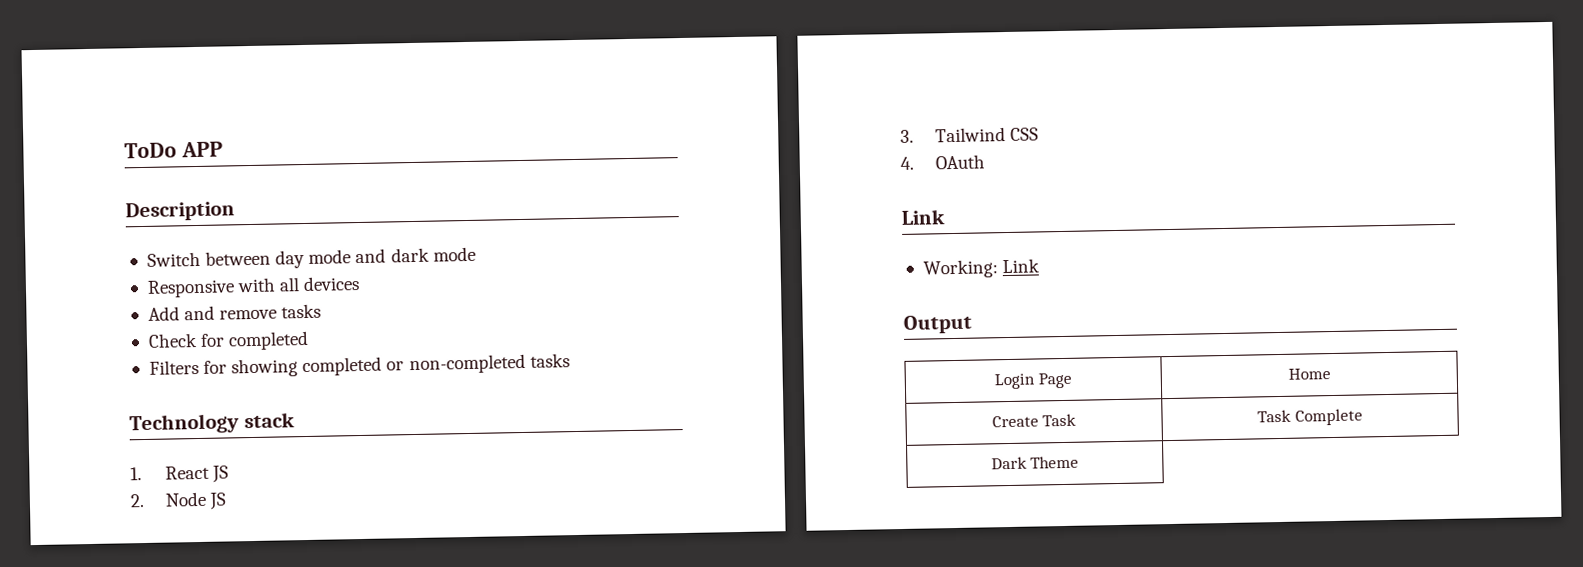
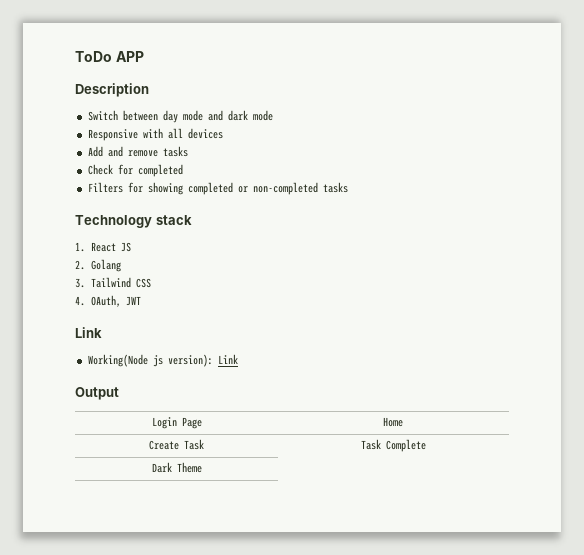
- 2. Node JS
+ 2. Golang
- 4. OAuth
+ 4. OAuth, JWT
  Link
- Working: Link
+ Working(Node js version): Link

